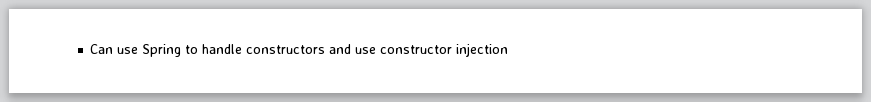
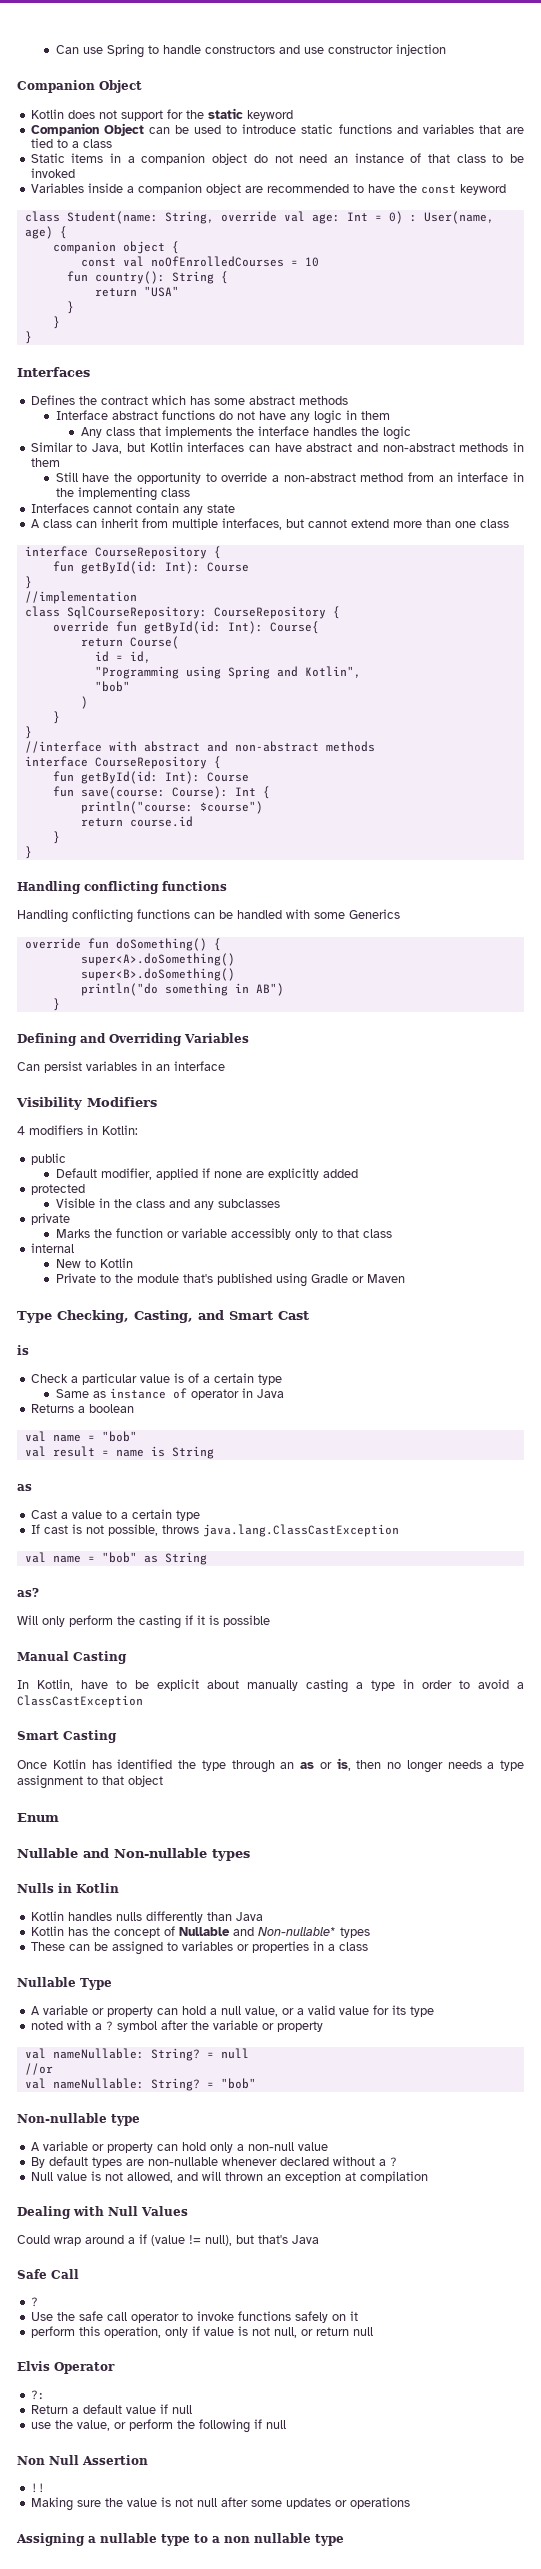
  Can use Spring to handle constructors and use constructor injection
+ Companion Object
+ Kotlin does not support for the static keyword
+ Companion Object can be used to introduce static functions and variables that are tied to a class
+ Static items in a companion object do not need an instance of that class to be invoked
+ Variables inside a companion object are recommended to have the const keyword
+ class Student(name: String, override val age: Int = 0) : User(name, age) {
+ companion object {
+ const val noOfEnrolledCourses = 10
+ fun country(): String {
+ return "USA"
+ }
+ }
+ }
+ Interfaces
+ Defines the contract which has some abstract methods
+ Interface abstract functions do not have any logic in them
+ Any class that implements the interface handles the logic
+ Similar to Java, but Kotlin interfaces can have abstract and non-abstract methods in them
+ Still have the opportunity to override a non-abstract method from an interface in the implementing class
+ Interfaces cannot contain any state
+ A class can inherit from multiple interfaces, but cannot extend more than one class
+ interface CourseRepository {
+ fun getById(id: Int): Course
+ }
+ //implementation
+ class SqlCourseRepository: CourseRepository {
+ override fun getById(id: Int): Course{
+ return Course(
+ id = id,
+ "Programming using Spring and Kotlin",
+ "bob"
+ )
+ }
+ }
+ //interface with abstract and non-abstract methods
+ interface CourseRepository {
+ fun getById(id: Int): Course
+ fun save(course: Course): Int {
+ println("course: $course")
+ return course.id
+ }
+ }
+ Handling conflicting functions
+ Handling conflicting functions can be handled with some Generics
+ override fun doSomething() {
+ super<A>.doSomething()
+ super<B>.doSomething()
+ println("do something in AB")
+ }
+ Defining and Overriding Variables
+ Can persist variables in an interface
+ Visibility Modifiers
+ 4 modifiers in Kotlin:
+ public
+ Default modifier, applied if none are explicitly added
+ protected
+ Visible in the class and any subclasses
+ private
+ Marks the function or variable accessibly only to that class
+ internal
+ New to Kotlin
+ Private to the module that's published using Gradle or Maven
+ Type Checking, Casting, and Smart Cast
+ is
+ Check a particular value is of a certain type
+ Same as instance of operator in Java
+ Returns a boolean
+ val name = "bob"
+ val result = name is String
+ as
+ Cast a value to a certain type
+ If cast is not possible, throws java.lang.ClassCastException
+ val name = "bob" as String
+ as?
+ Will only perform the casting if it is possible
+ Manual Casting
+ In Kotlin, have to be explicit about manually casting a type in order to avoid a ClassCastException
+ Smart Casting
+ Once Kotlin has identified the type through an as or is, then no longer needs a type assignment to that object
+ Enum
+ Nullable and Non-nullable types
+ Nulls in Kotlin
+ Kotlin handles nulls differently than Java
+ Kotlin has the concept of Nullable and Non-nullable* types
+ These can be assigned to variables or properties in a class
+ Nullable Type
+ A variable or property can hold a null value, or a valid value for its type
+ noted with a ? symbol after the variable or property
+ val nameNullable: String? = null
+ //or
+ val nameNullable: String? = "bob"
+ Non-nullable type
+ A variable or property can hold only a non-null value
+ By default types are non-nullable whenever declared without a ?
+ Null value is not allowed, and will thrown an exception at compilation
+ Dealing with Null Values
+ Could wrap around a if (value != null), but that's Java
+ Safe Call
+ ?
+ Use the safe call operator to invoke functions safely on it
+ perform this operation, only if value is not null, or return null
+ Elvis Operator
+ ?:
+ Return a default value if null
+ use the value, or perform the following if null
+ Non Null Assertion
+ !!
+ Making sure the value is not null after some updates or operations
+ Assigning a nullable type to a non nullable type

